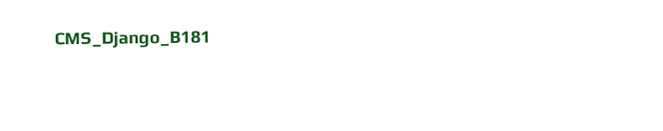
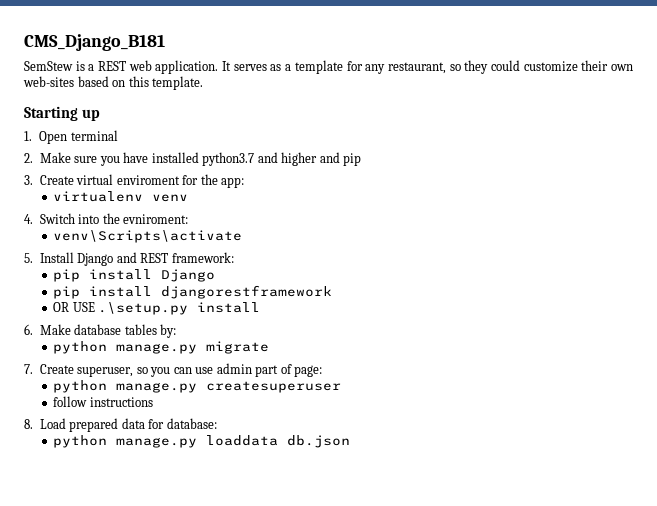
+ SemStew is a REST web application. It serves as a template for any restaurant, so they could customize their own web-sites based on this template.
+ Starting up
+ 1. Open terminal
+ 2. Make sure you have installed python3.7 and higher and pip
+ 3. Create virtual enviroment for the app:
+ virtualenv venv
+ 4. Switch into the evniroment:
+ venv\Scripts\activate
+ 5. Install Django and REST framework:
+ pip install Django
+ pip install djangorestframework
+ OR USE .\setup.py install
+ 6. Make database tables by:
+ python manage.py migrate
+ 7. Create superuser, so you can use admin part of page:
+ python manage.py createsuperuser
+ follow instructions
+ 8. Load prepared data for database:
+ python manage.py loaddata db.json

